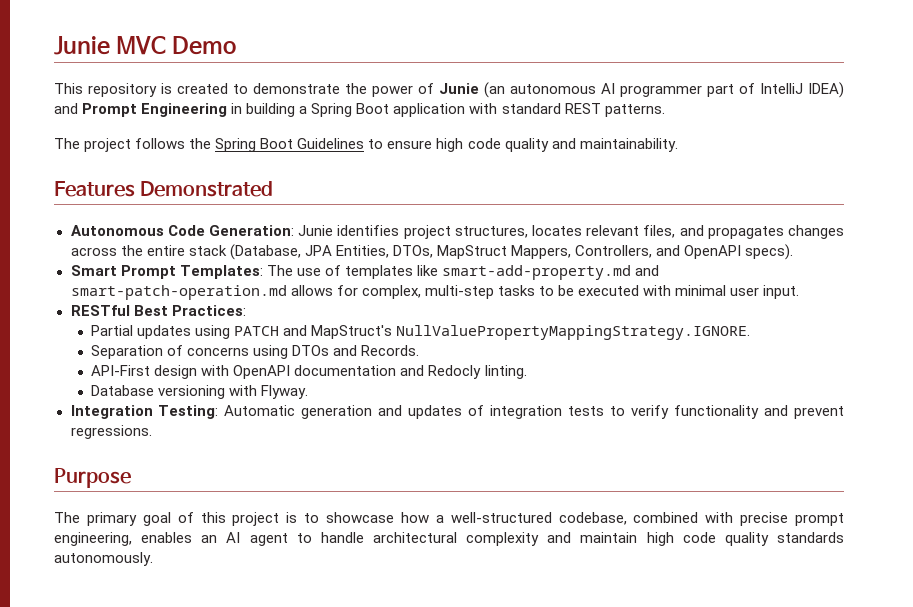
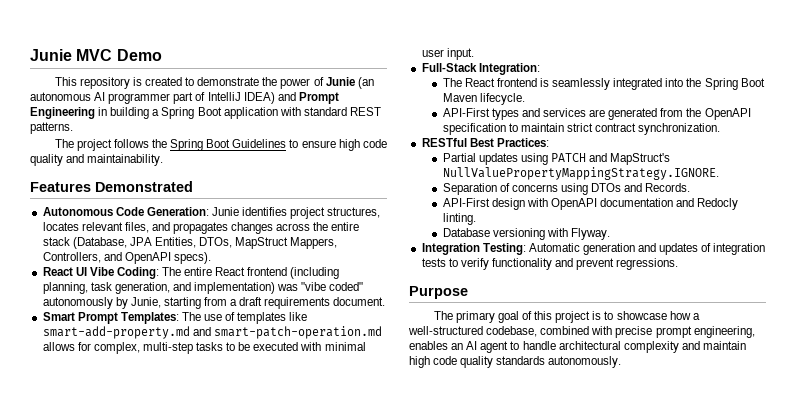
+ React UI Vibe Coding: The entire React frontend (including planning, task generation, and implementation) was "vibe coded" autonomously by Junie, starting from a draft requirements document.
+ Full-Stack Integration:
+ The React frontend is seamlessly integrated into the Spring Boot Maven lifecycle.
+ API-First types and services are generated from the OpenAPI specification to maintain strict contract synchronization.

